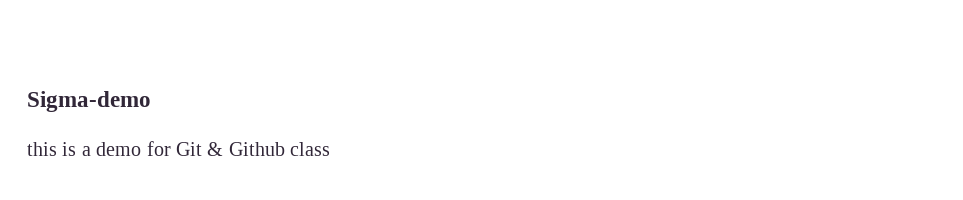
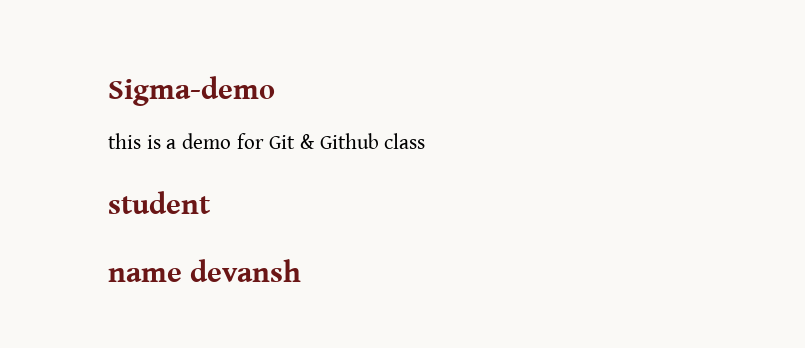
+ student
+ name devansh

